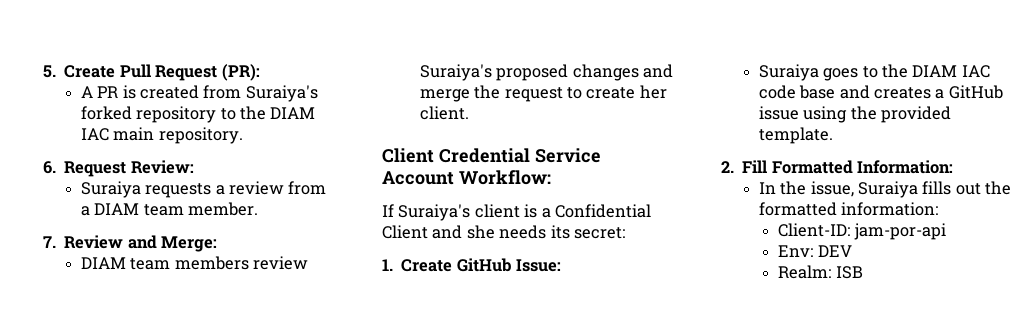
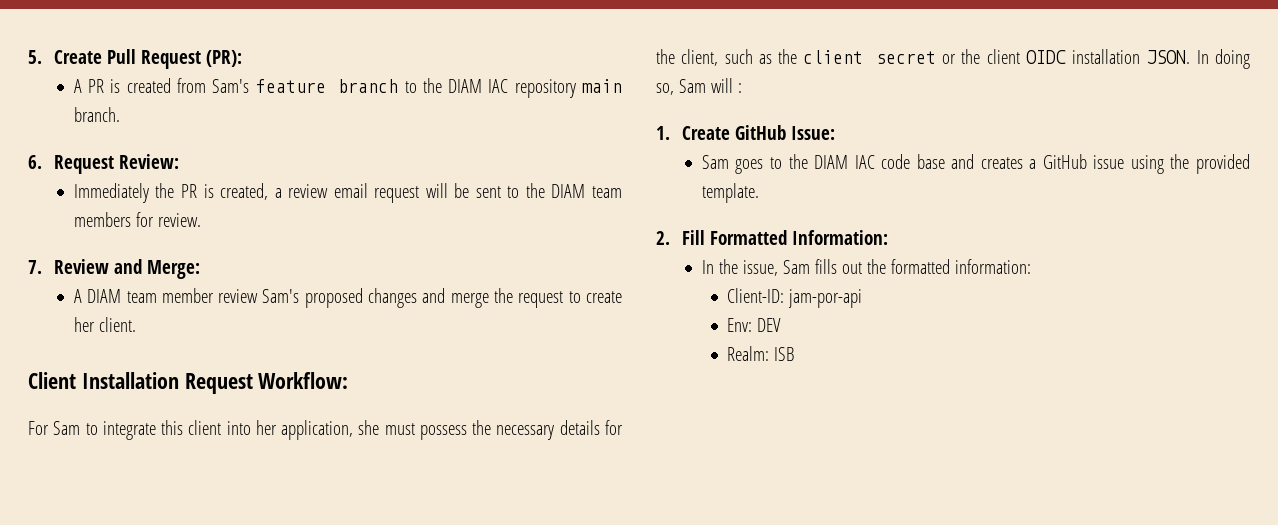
- A PR is created from Suraiya's forked repository to the DIAM IAC main repository.
+ A PR is created from Sam's feature branch to the DIAM IAC repository main branch.
- Suraiya requests a review from a DIAM team member.
+ Immediately the PR is created, a review email request will be sent to the DIAM team members for review.
- DIAM team members review Suraiya's proposed changes and merge the request to create her client.
+ A DIAM team member review Sam's proposed changes and merge the request to create her client.
- Client Credential Service Account Workflow:
- If Suraiya's client is a Confidential Client and she needs its secret:
+ Client Installation Request Workflow:
+ For Sam to integrate this client into her application, she must possess the necessary details for the client, such as the client secret or the client OIDC installation JSON. In doing so, Sam will :
- Suraiya goes to the DIAM IAC code base and creates a GitHub issue using the provided template.
+ Sam goes to the DIAM IAC code base and creates a GitHub issue using the provided template.
- In the issue, Suraiya fills out the formatted information:
+ In the issue, Sam fills out the formatted information:

